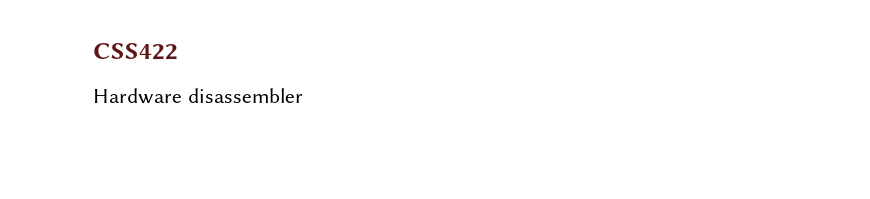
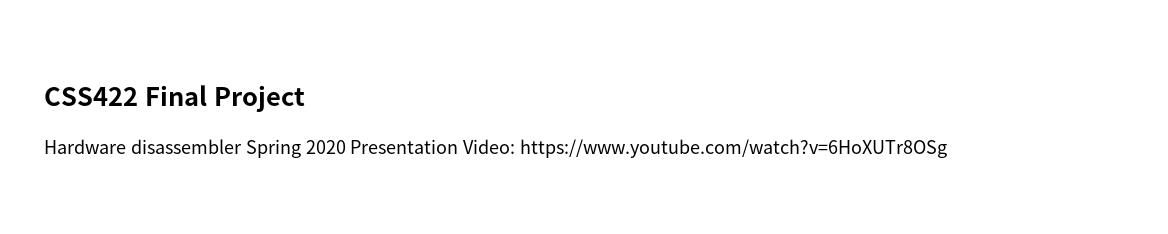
- CSS422
+ CSS422 Final Project
- Hardware disassembler
+ Hardware disassembler Spring 2020 Presentation Video: https://www.youtube.com/watch?v=6HoXUTr8OSg

